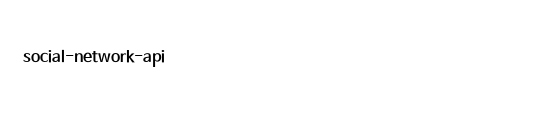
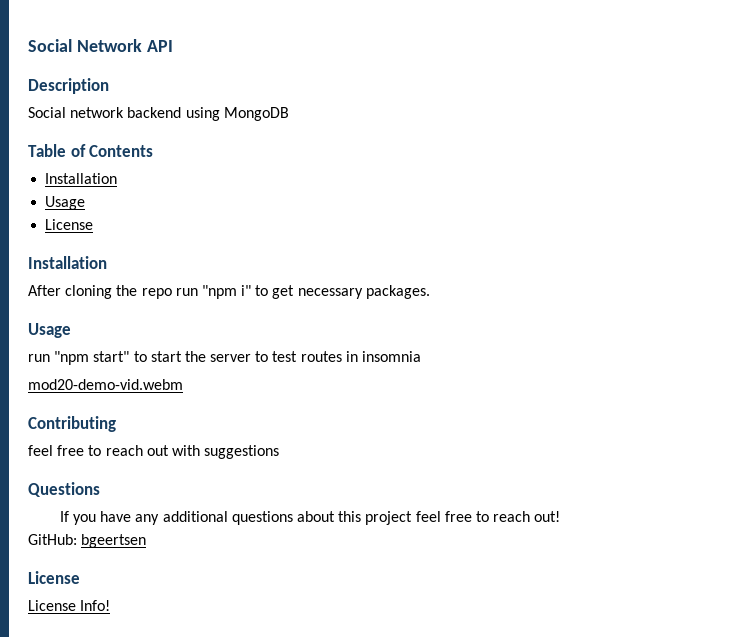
- social-network-api
+ Social Network API
+ Description
+ Social network backend using MongoDB
+ Table of Contents
+ Installation
+ Usage
+ License
+ Installation
+ After cloning the repo run "npm i" to get necessary packages.
+ Usage
+ run "npm start" to start the server to test routes in insomnia
+ mod20-demo-vid.webm
+ Contributing
+ feel free to reach out with suggestions
+ Questions
+ If you have any additional questions about this project feel free to reach out!
+ GitHub: bgeertsen
+ License
+ License Info!

